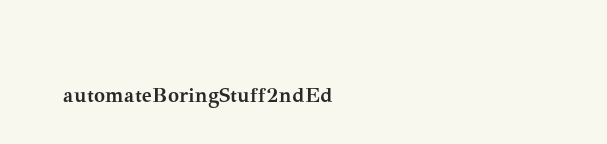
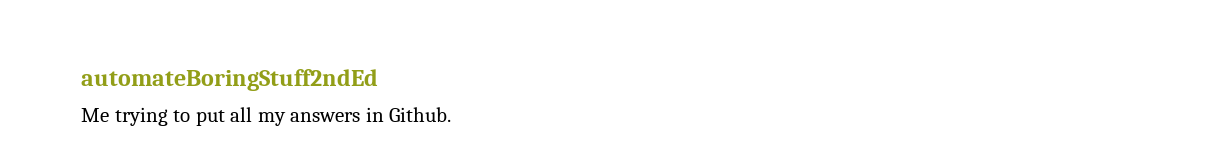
+ Me trying to put all my answers in Github.

